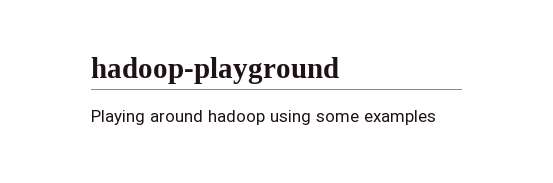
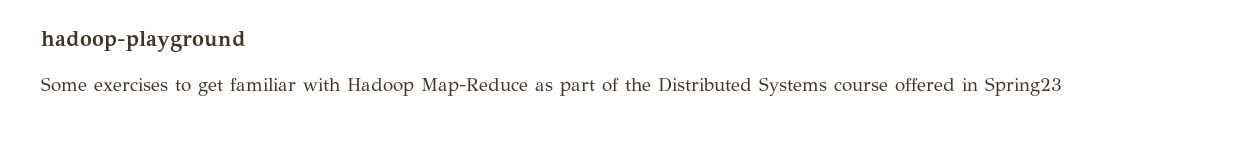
- Playing around hadoop using some examples
+ Some exercises to get familiar with Hadoop Map-Reduce as part of the Distributed Systems course offered in Spring23

